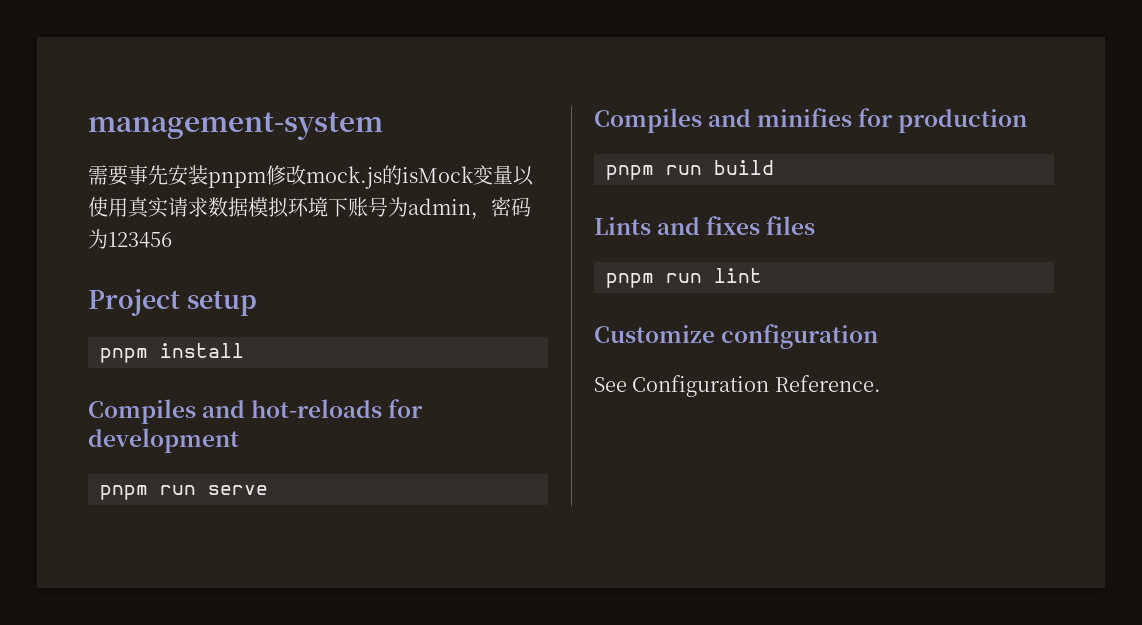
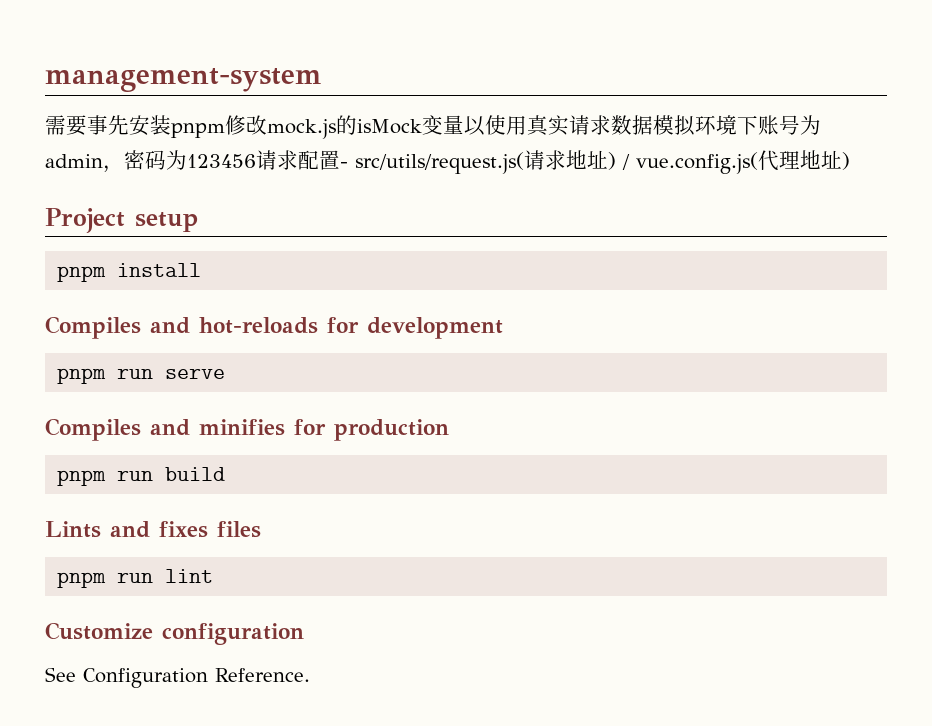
- 需要事先安装pnpm修改mock.js的isMock变量以使用真实请求数据模拟环境下账号为admin，密码为123456
+ 需要事先安装pnpm修改mock.js的isMock变量以使用真实请求数据模拟环境下账号为admin，密码为123456请求配置- src/utils/request.js(请求地址) / vue.config.js(代理地址)

